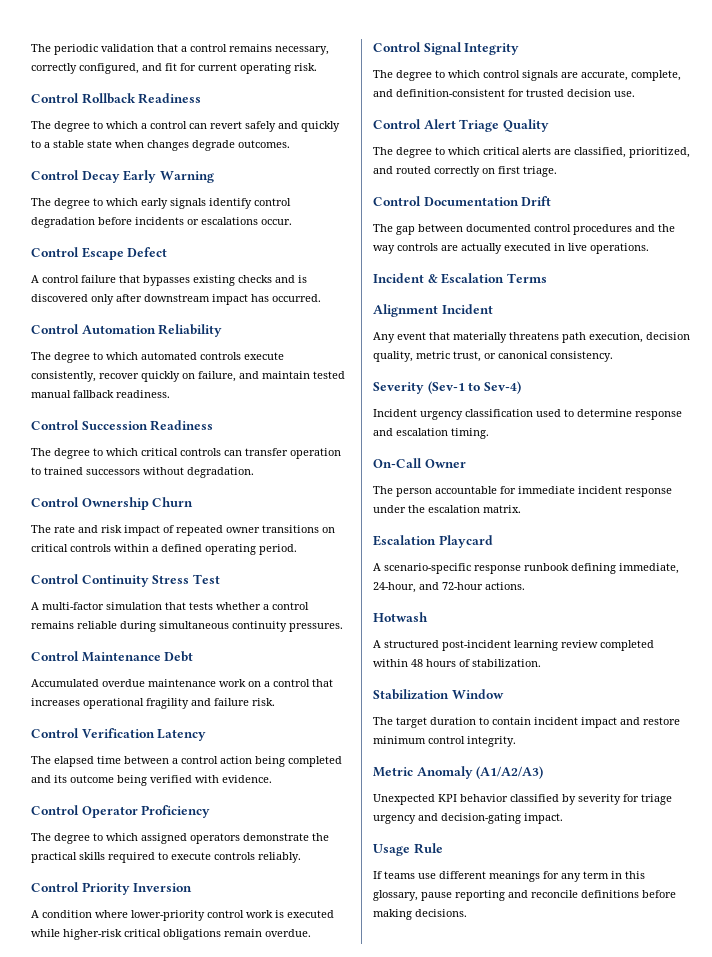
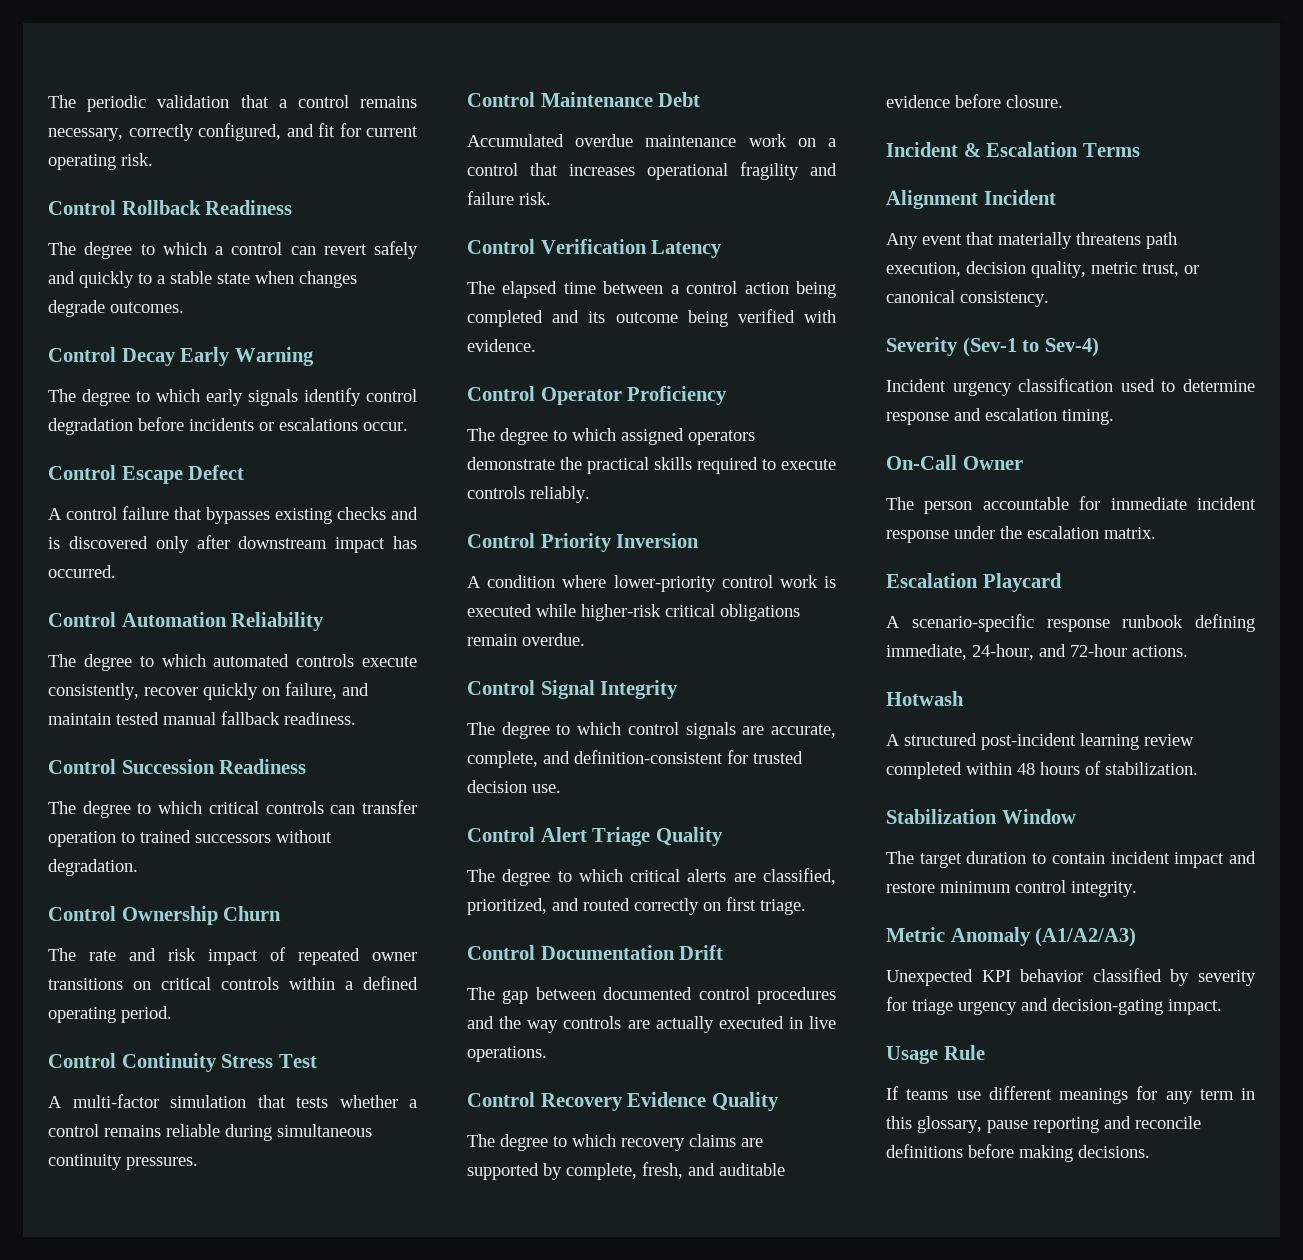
+ Control Recovery Evidence Quality
+ The degree to which recovery claims are supported by complete, fresh, and auditable evidence before closure.

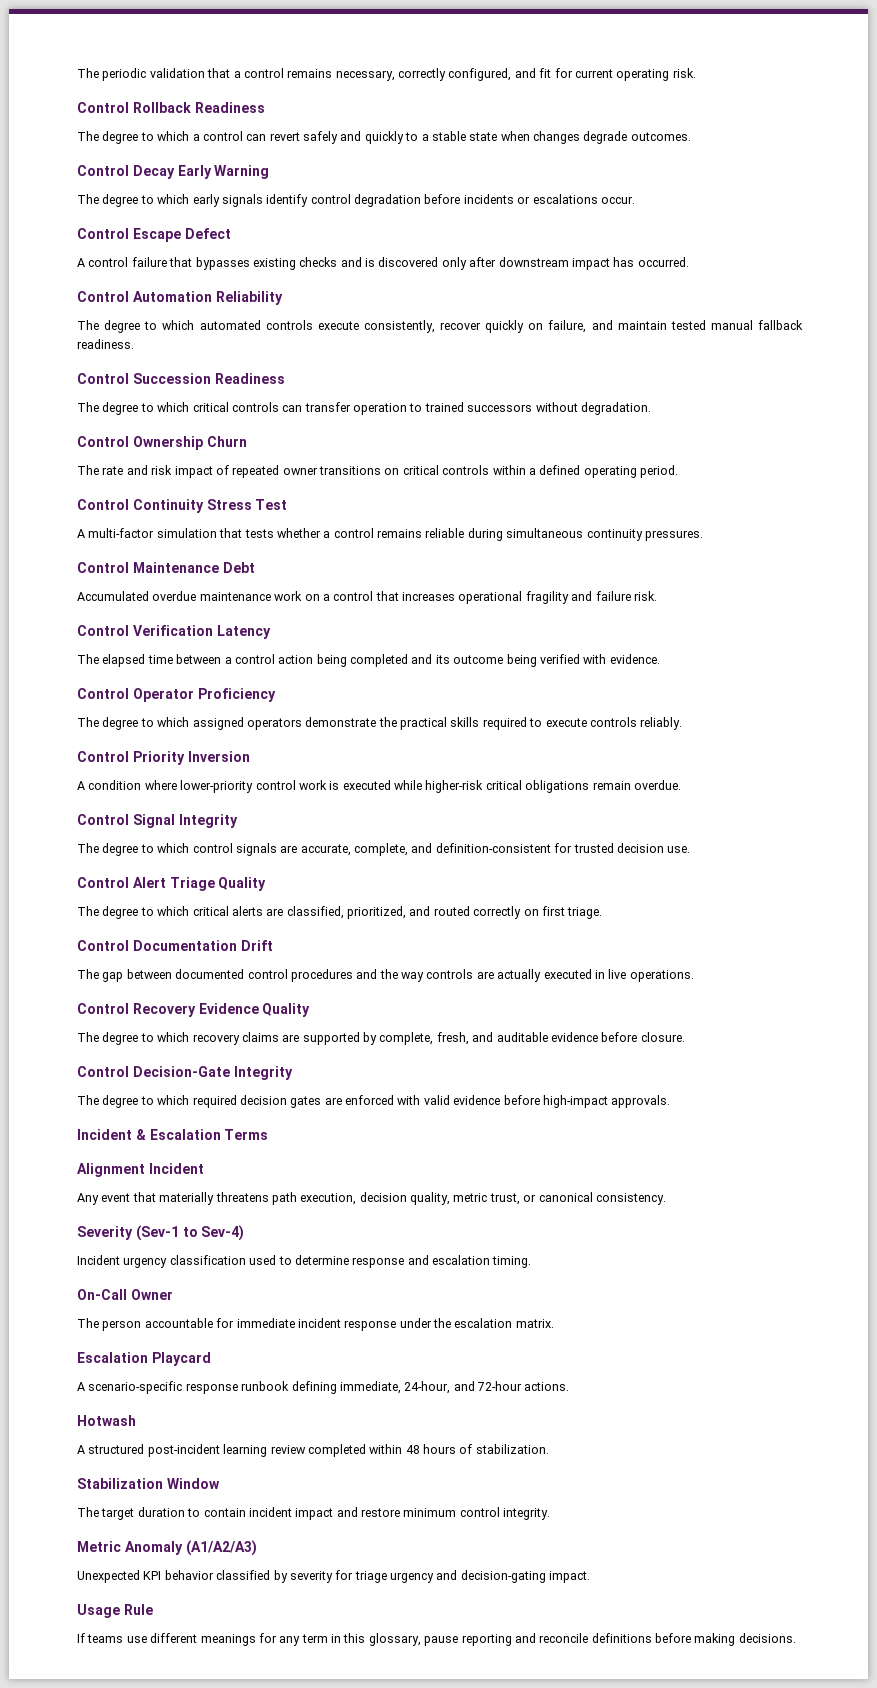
+ Control Decision-Gate Integrity
+ The degree to which required decision gates are enforced with valid evidence before high-impact approvals.

